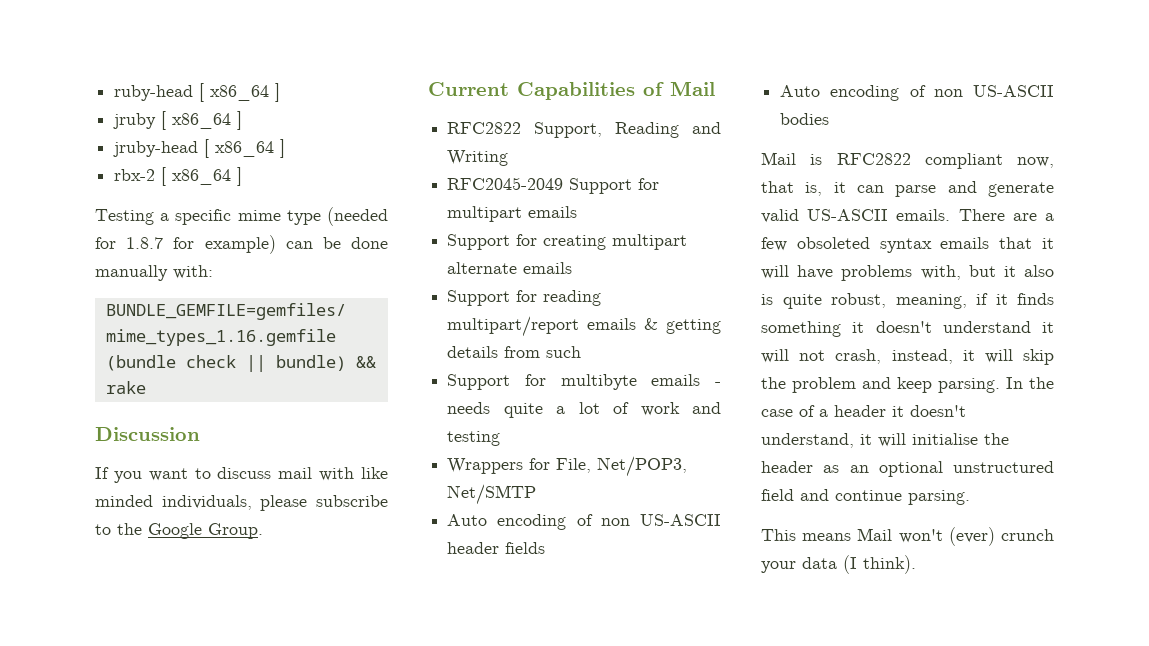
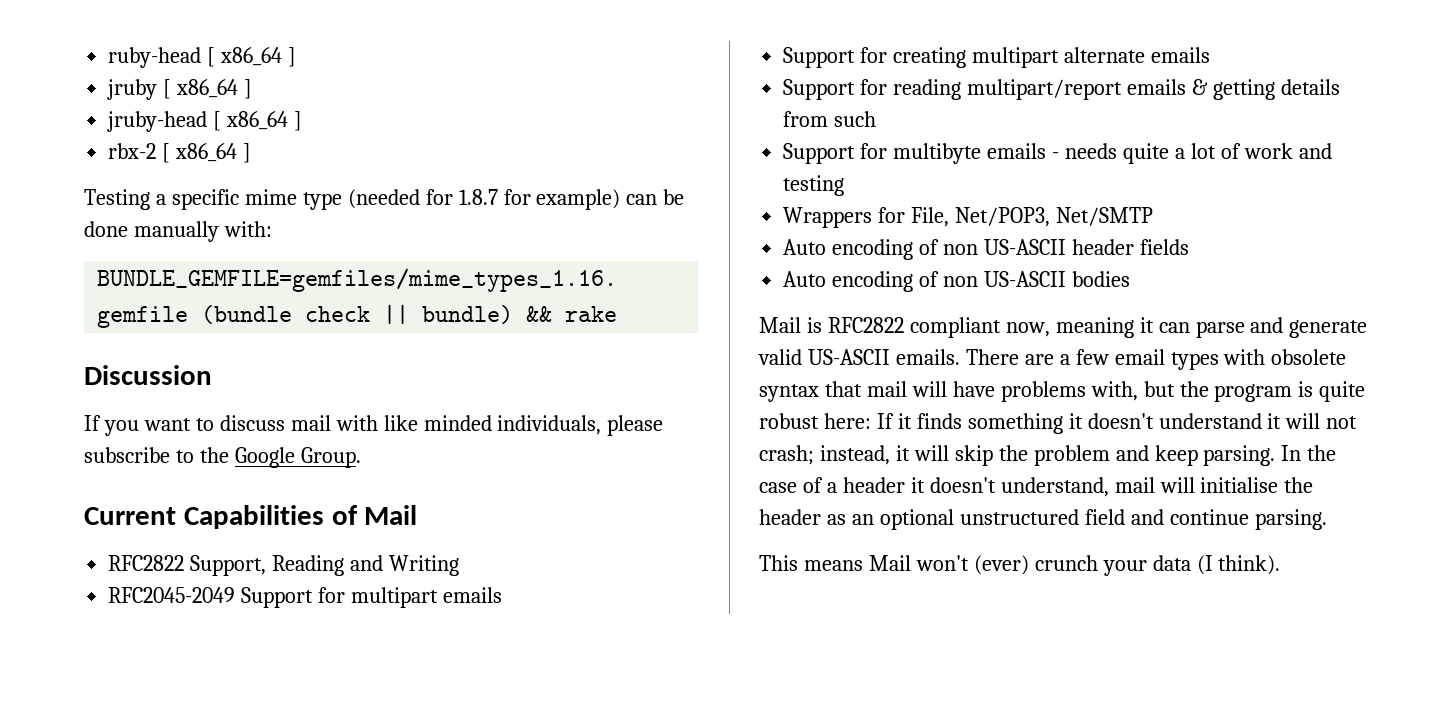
- Mail is RFC2822 compliant now, that is, it can parse and generate valid US-ASCII emails.
+ Mail is RFC2822 compliant now, meaning it can parse and generate valid US-ASCII emails.
- There are a few obsoleted syntax emails that it will have problems with, but it also is quite robust, meaning, if it finds something it doesn't understand it will not crash, instead, it will skip the problem and keep parsing.
+ There are a few email types with obsolete syntax that mail will have problems with, but the program is quite robust here: If it finds something it doesn't understand it will not crash; instead, it will skip the problem and keep parsing.
- In the case of a header it doesn't understand, it will initialise the header as an optional unstructured field and continue parsing.
+ In the case of a header it doesn't understand, mail will initialise the header as an optional unstructured field and continue parsing.

